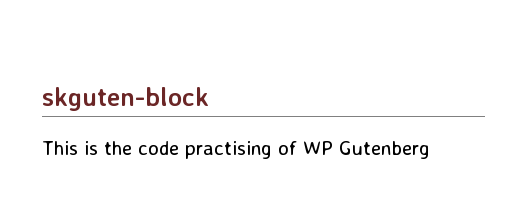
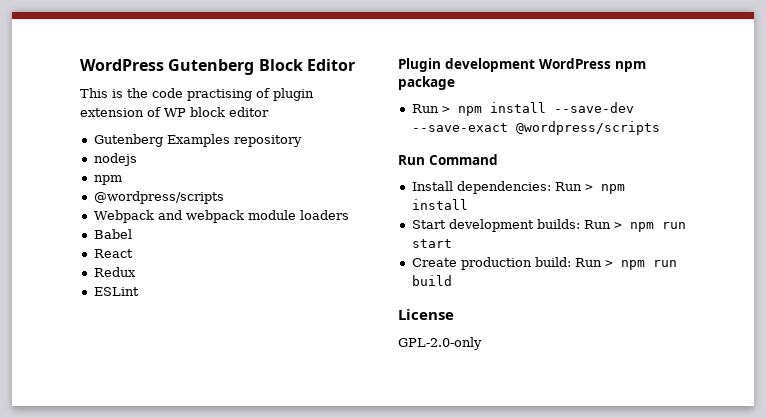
- skguten-block
+ WordPress Gutenberg Block Editor
- This is the code practising of WP Gutenberg
+ This is the code practising of plugin extension of WP block editor
+ Gutenberg Examples repository
+ nodejs
+ npm
+ @wordpress/scripts
+ Webpack and webpack module loaders
+ Babel
+ React
+ Redux
+ ESLint
+ Plugin development WordPress npm package
+ Run > npm install --save-dev --save-exact @wordpress/scripts
+ Run Command
+ Install dependencies: Run > npm install
+ Start development builds: Run > npm run start
+ Create production build: Run > npm run build
+ License
+ GPL-2.0-only

